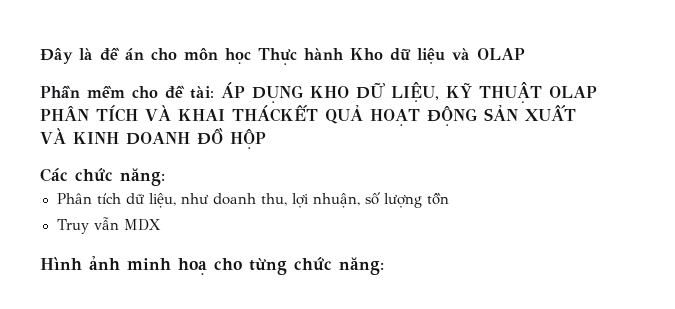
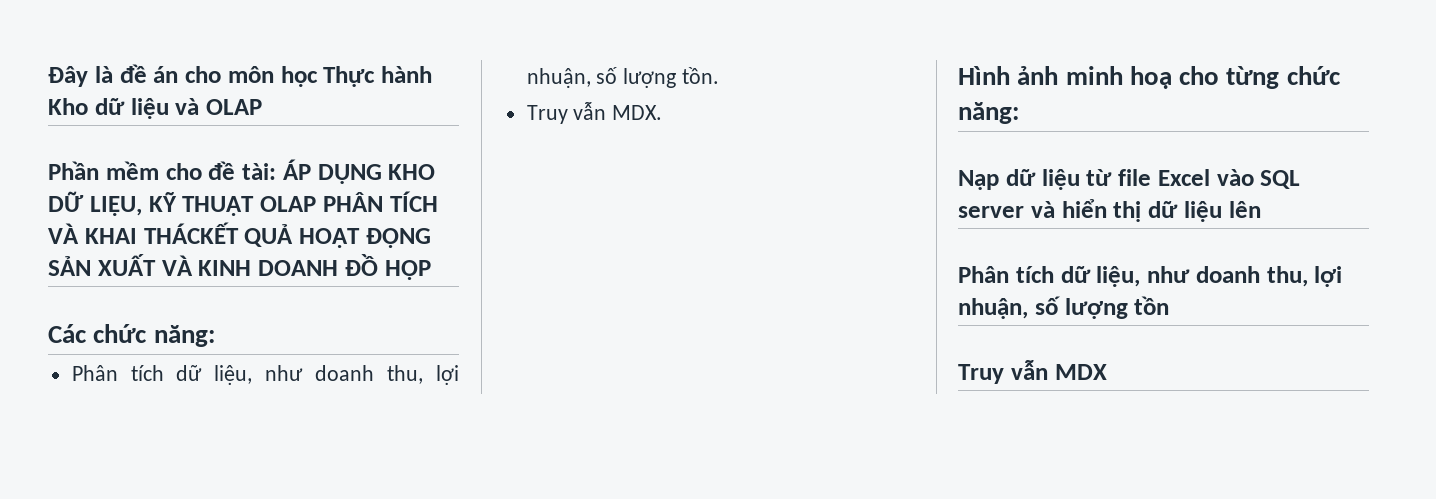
- Phân tích dữ liệu, như doanh thu, lợi nhuận, số lượng tồn
- Truy vẫn MDX
+ Phân tích dữ liệu, như doanh thu, lợi nhuận, số lượng tồn.
+ Truy vẫn MDX.
+ Nạp dữ liệu từ file Excel vào SQL server và hiển thị dữ liệu lên
+ Phân tích dữ liệu, như doanh thu, lợi nhuận, số lượng tồn
+ Truy vẫn MDX

